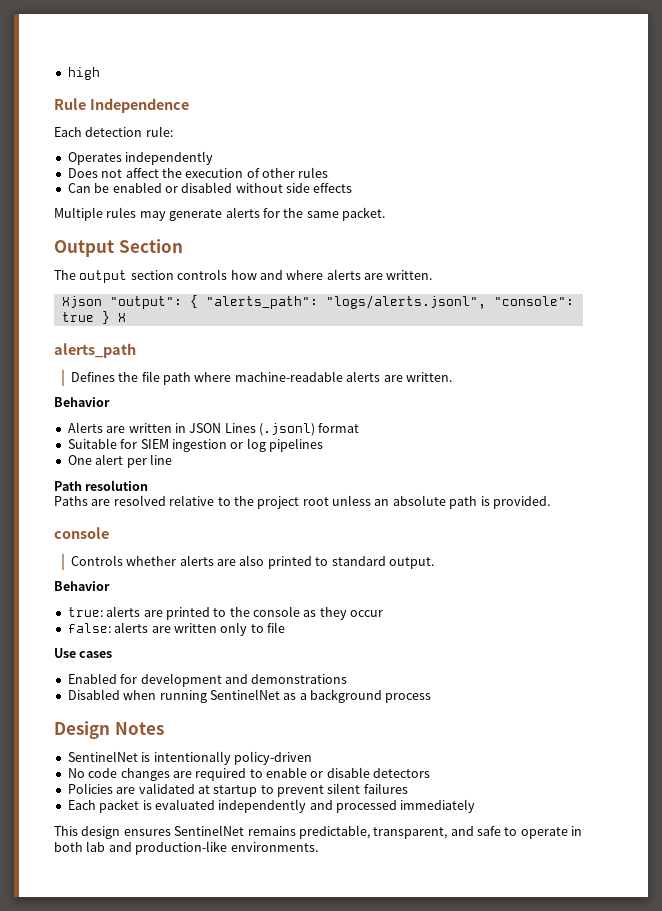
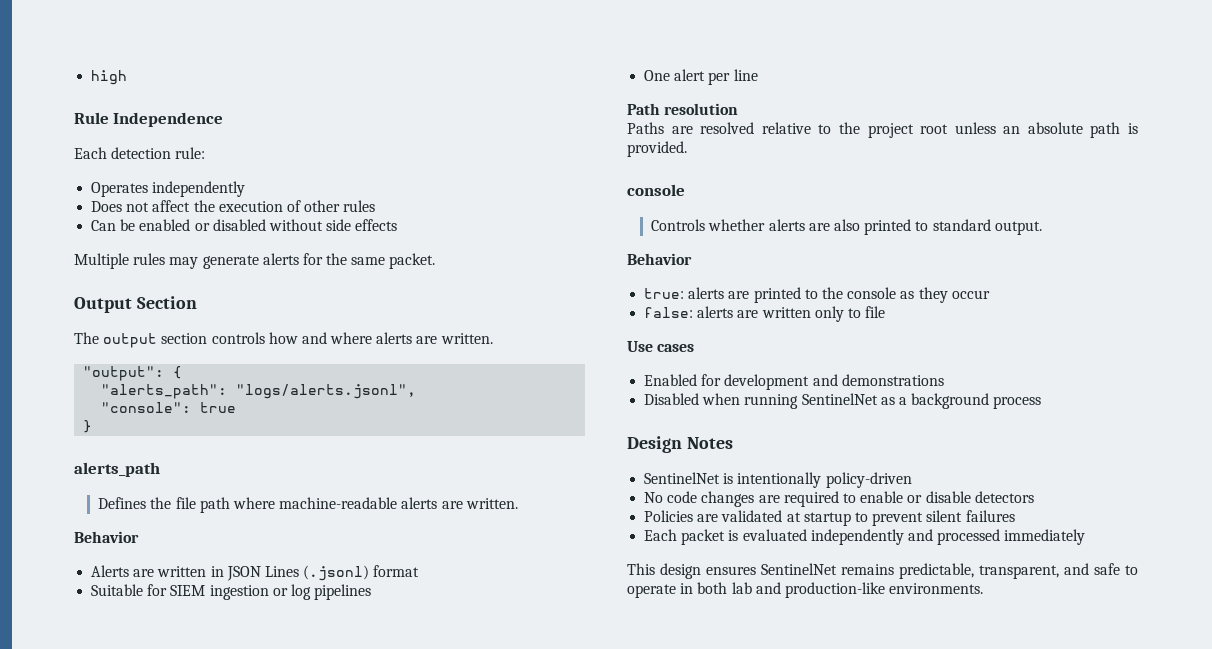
- Xjson "output": { "alerts_path": "logs/alerts.jsonl", "console": true } X
+ "output": {
+ "alerts_path": "logs/alerts.jsonl",
+ "console": true
+ }

